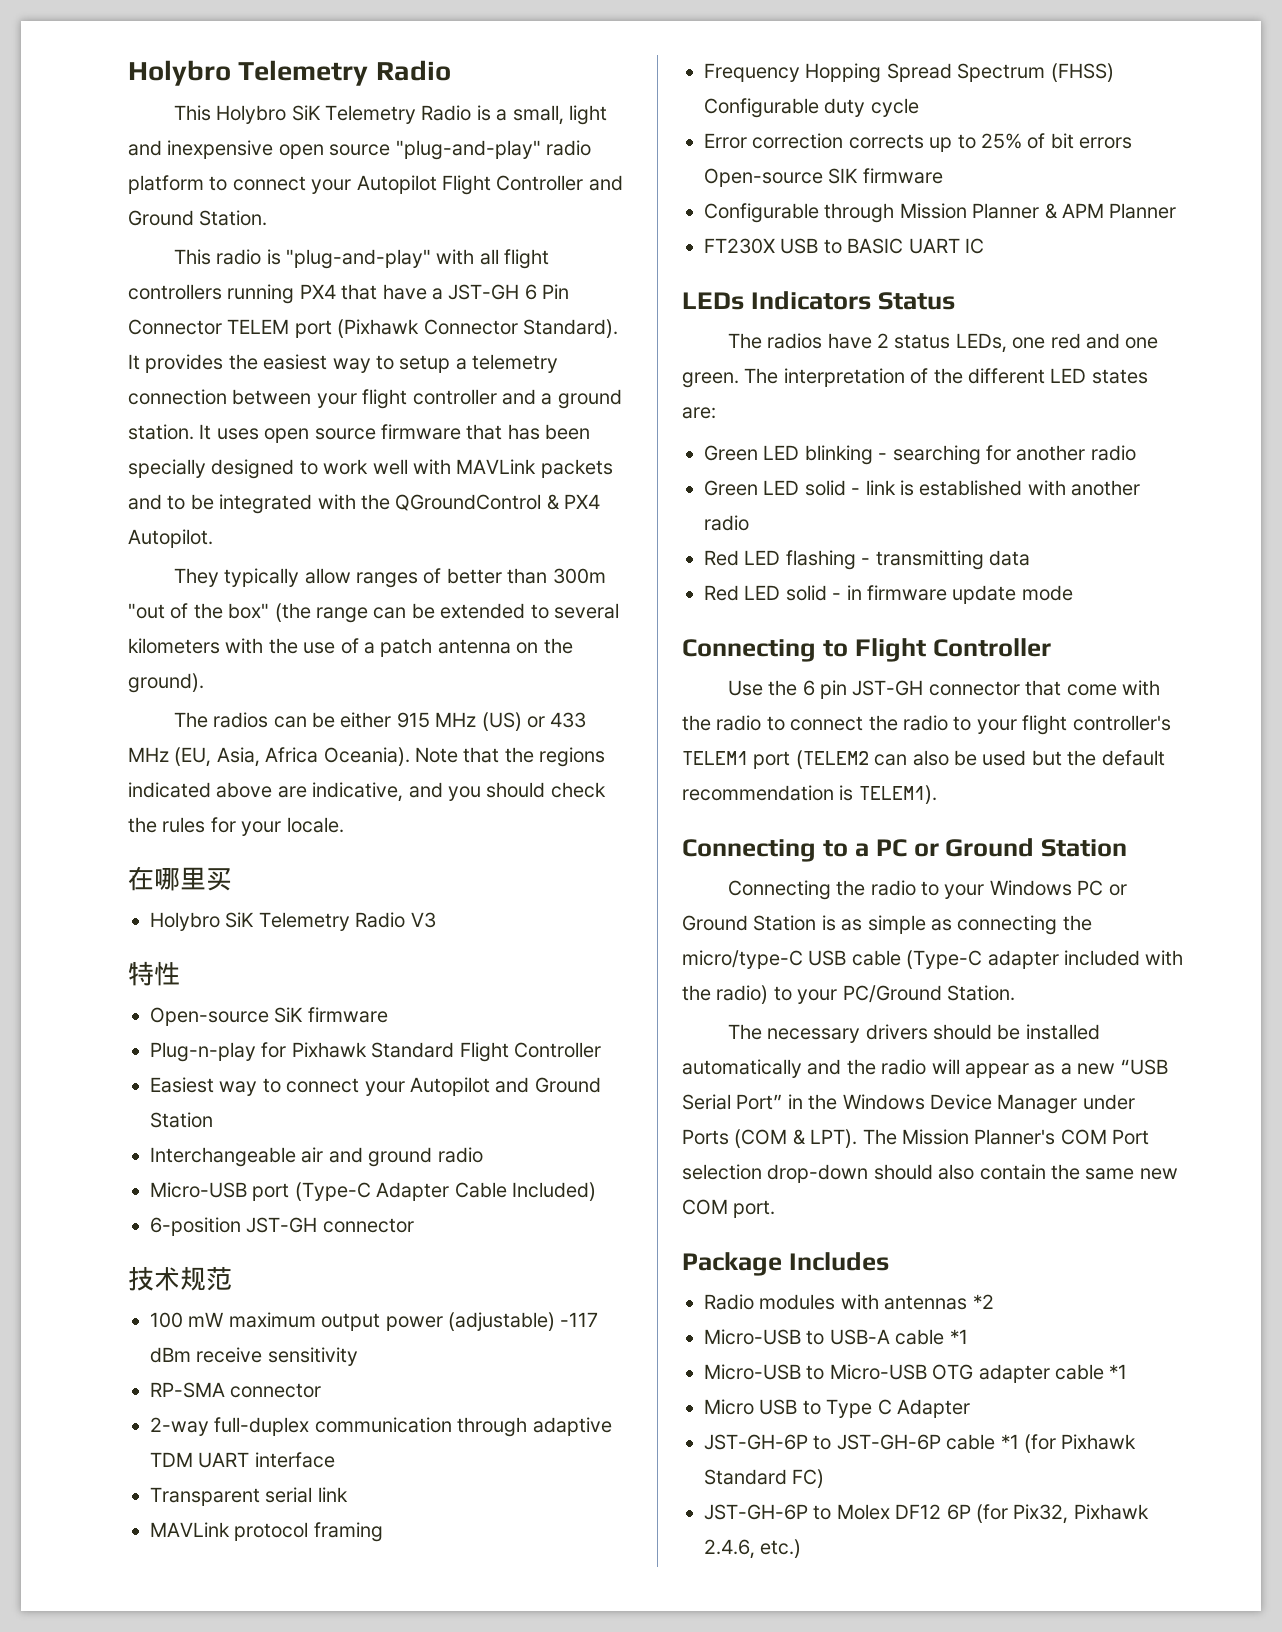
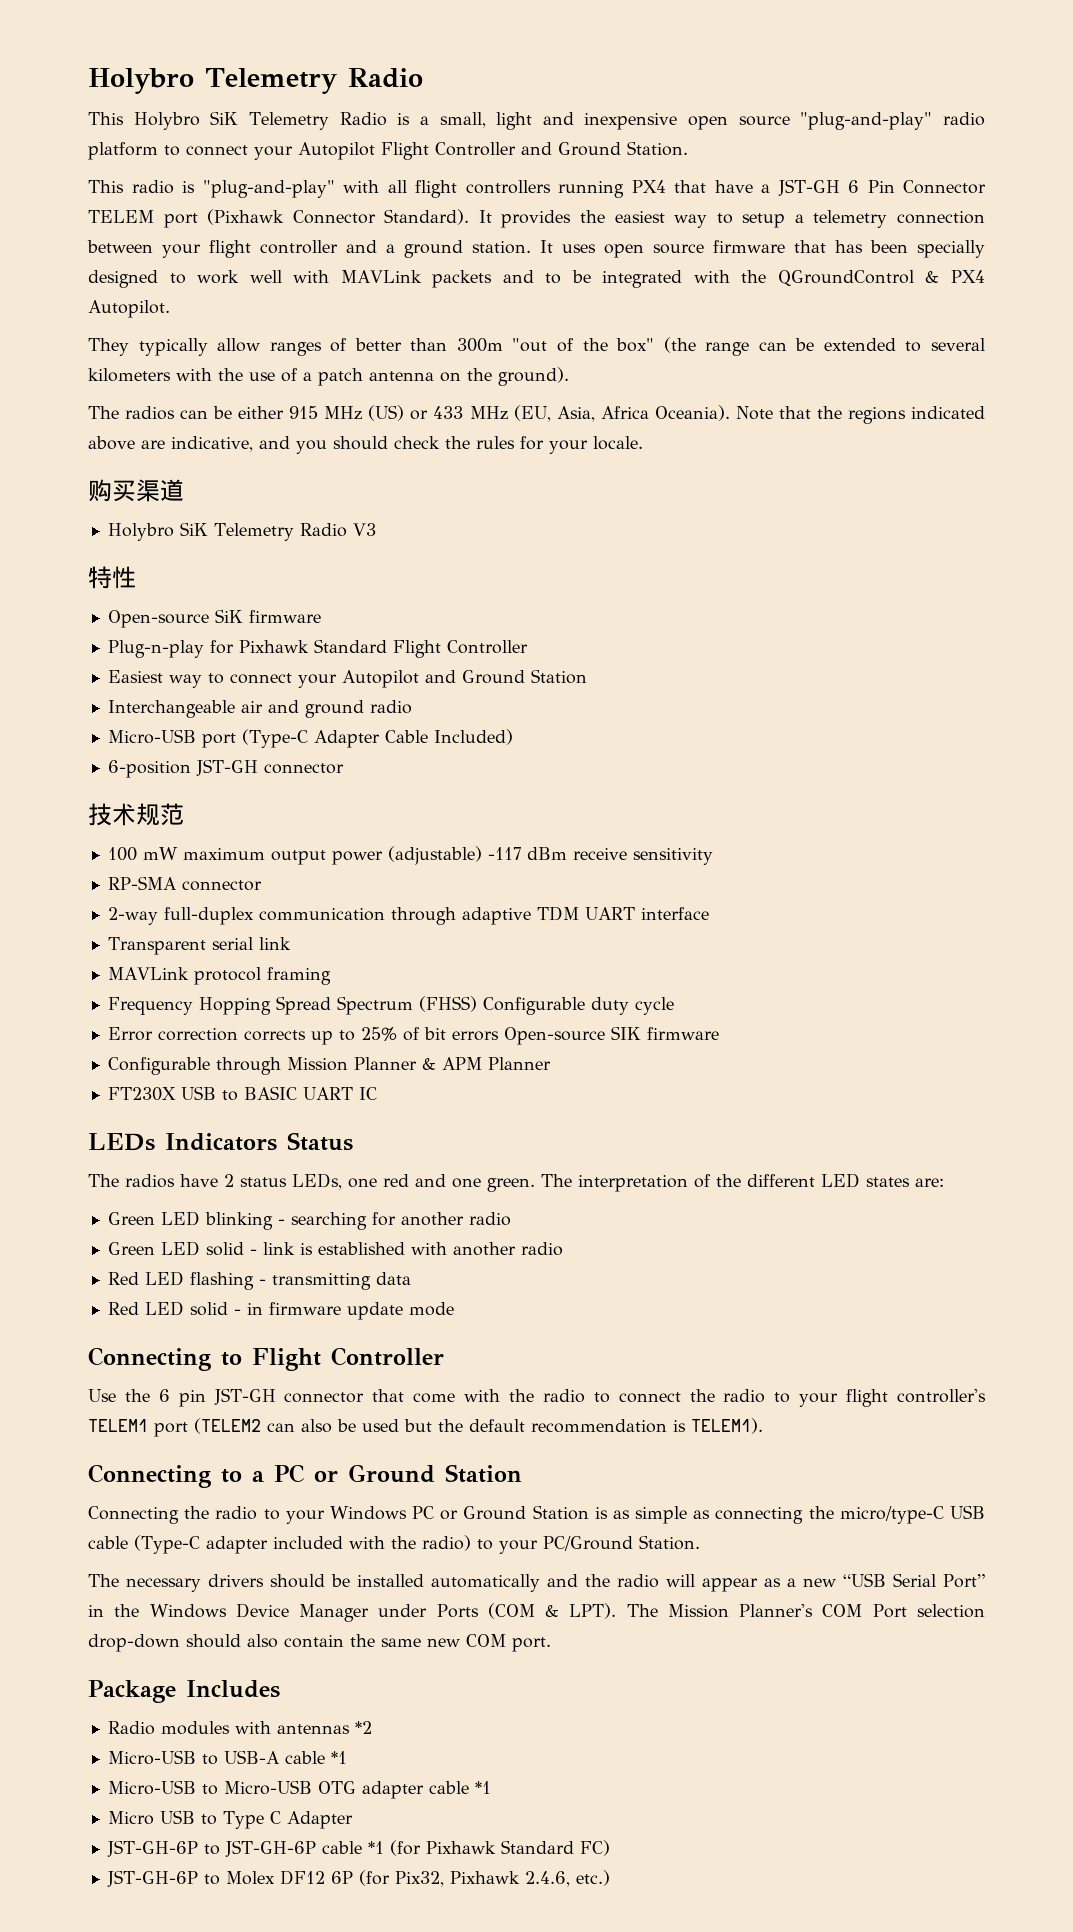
- 在哪里买
+ 购买渠道

